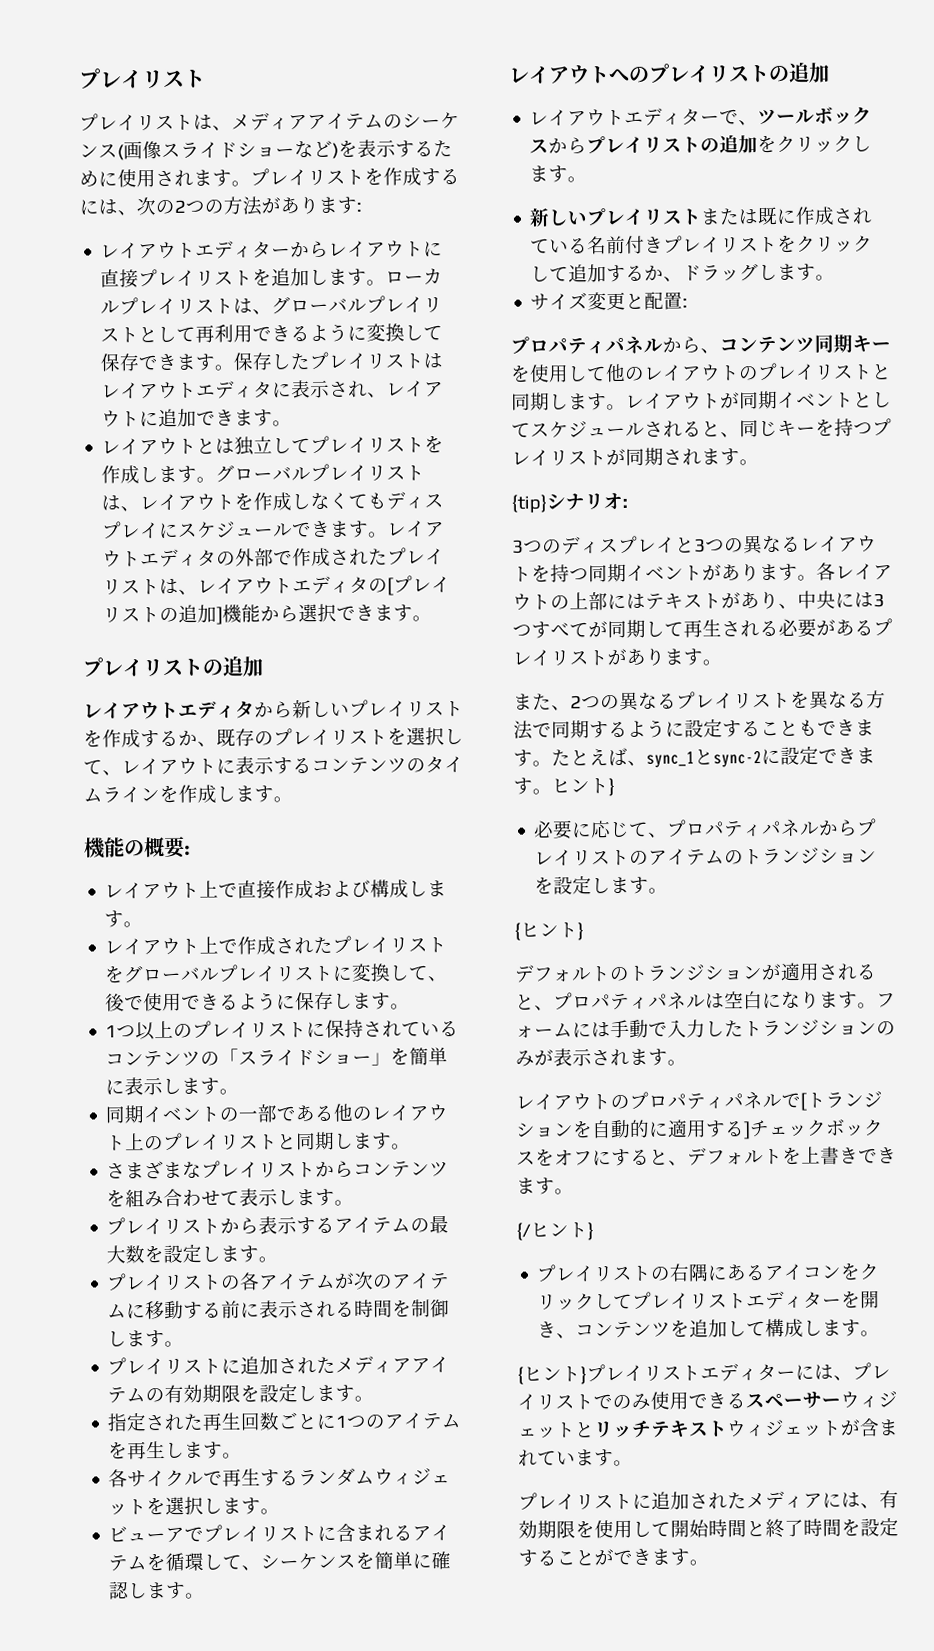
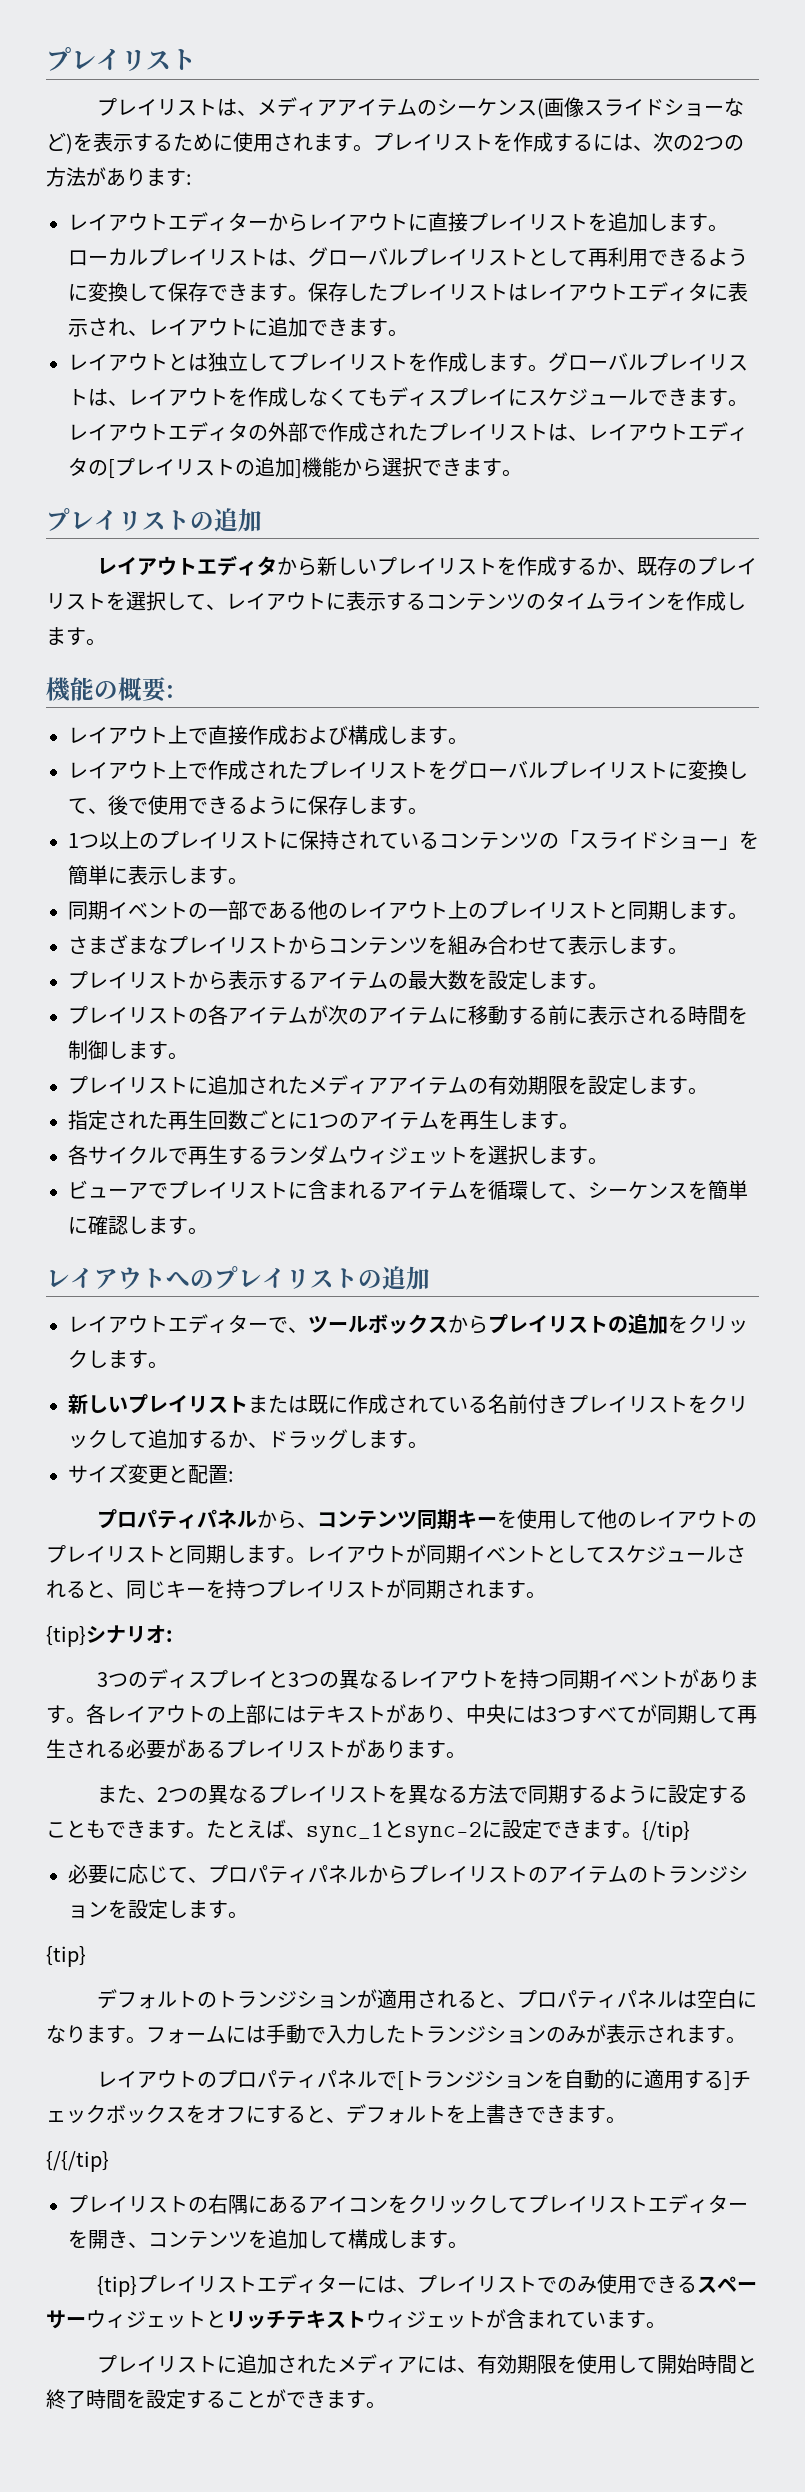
- たとえば、sync_1とsync-2に設定できます。ヒント}
+ たとえば、sync_1とsync-2に設定できます。{/tip}
  必要に応じて、プロパティパネルからプレイリストのアイテムのトランジションを設定します。
- {ヒント}
+ {tip}
- {/ヒント}
+ {/{/tip}
- {ヒント}プレイリストエディターには、プレイリストでのみ使用できるスペーサーウィジェットとリッチテキストウィジェットが含まれています。
+ {tip}プレイリストエディターには、プレイリストでのみ使用できるスペーサーウィジェットとリッチテキストウィジェットが含まれています。

